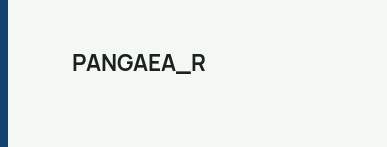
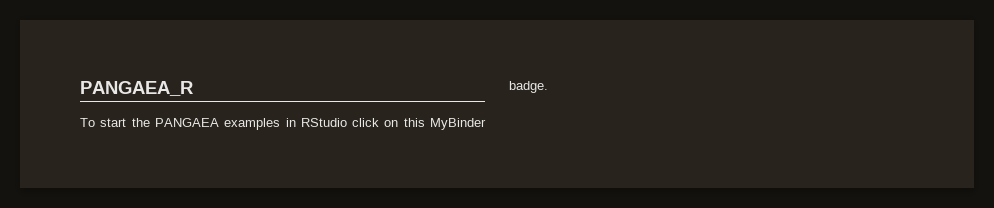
+ To start the PANGAEA examples in RStudio click on this MyBinder badge.

